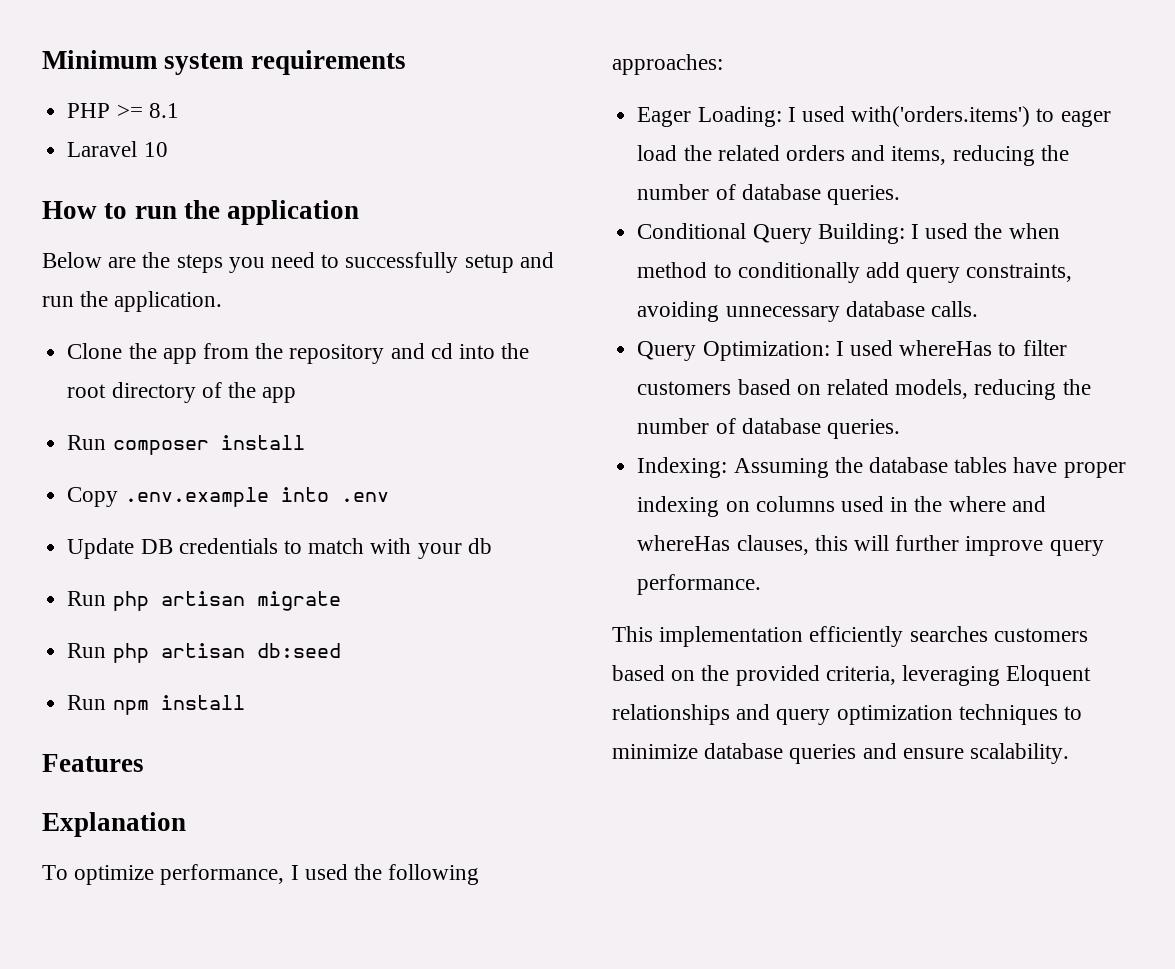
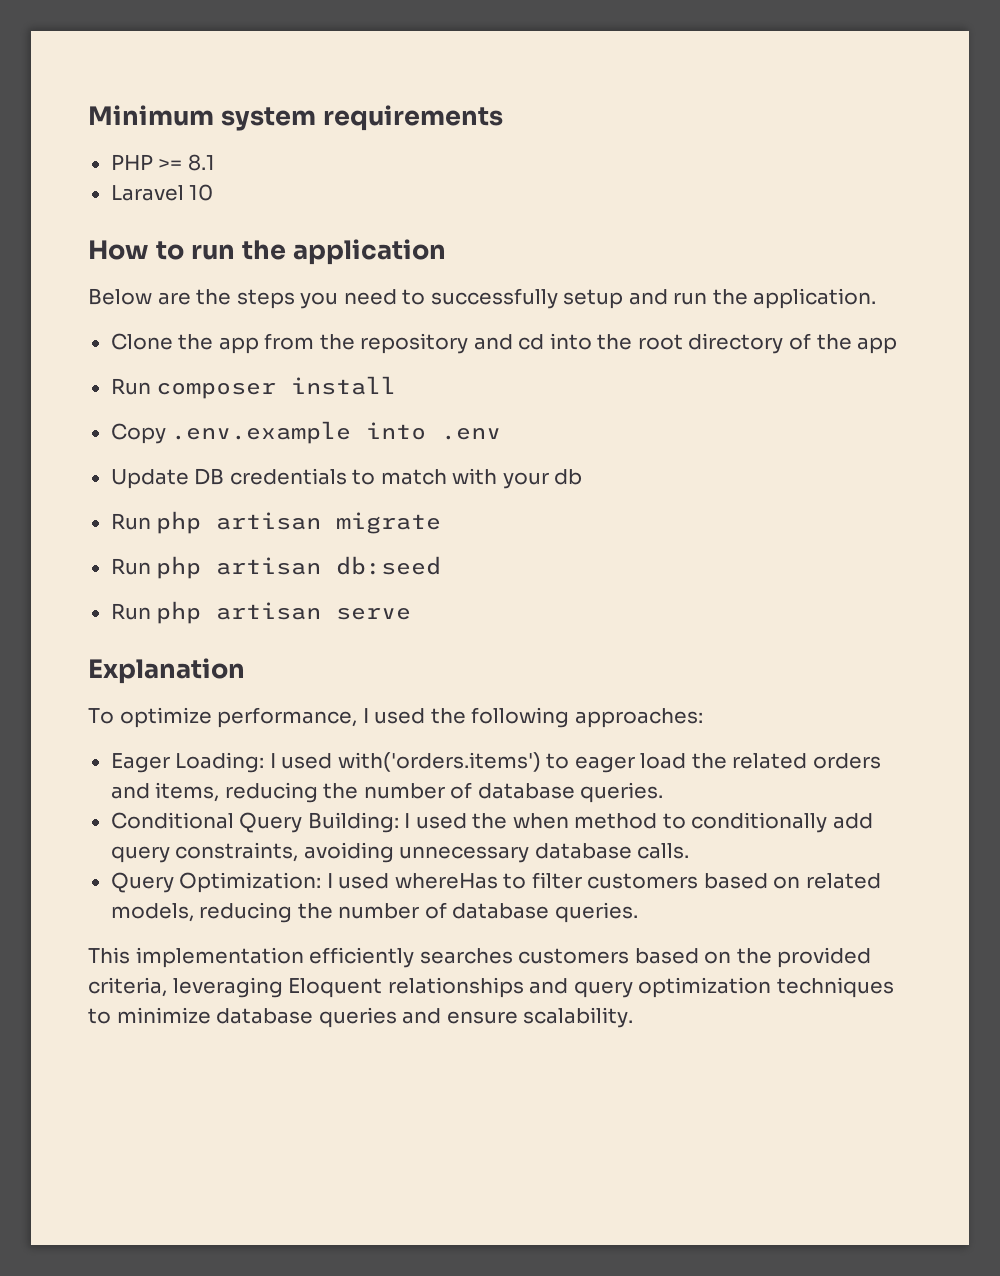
- Run npm install
- Features
+ Run php artisan serve
- Indexing: Assuming the database tables have proper indexing on columns used in the where and whereHas clauses, this will further improve query performance.

